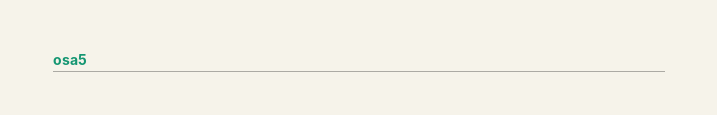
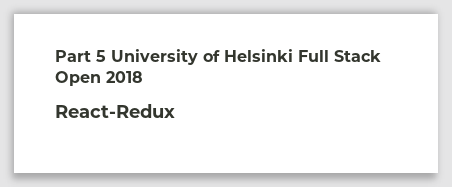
- osa5
+ Part 5 University of Helsinki Full Stack Open 2018
+ React-Redux

